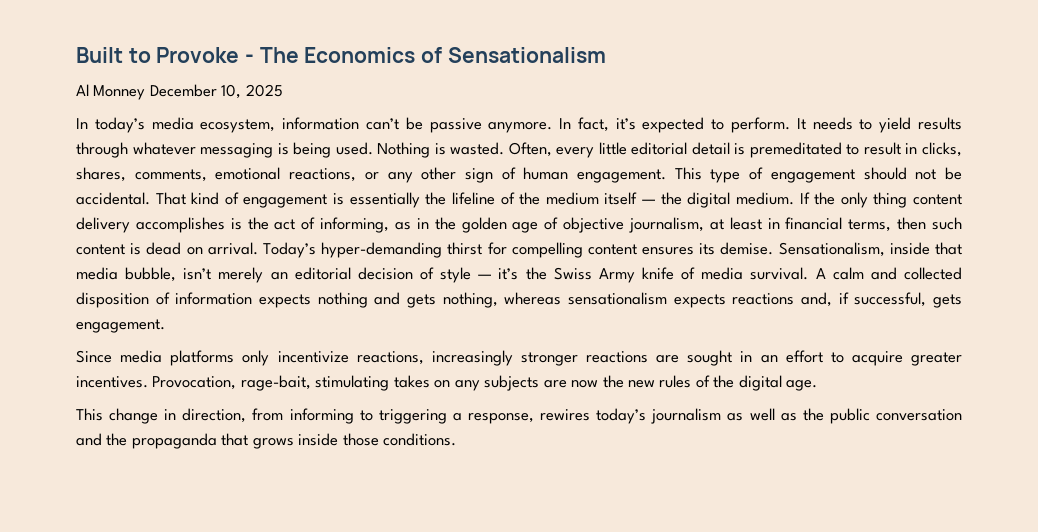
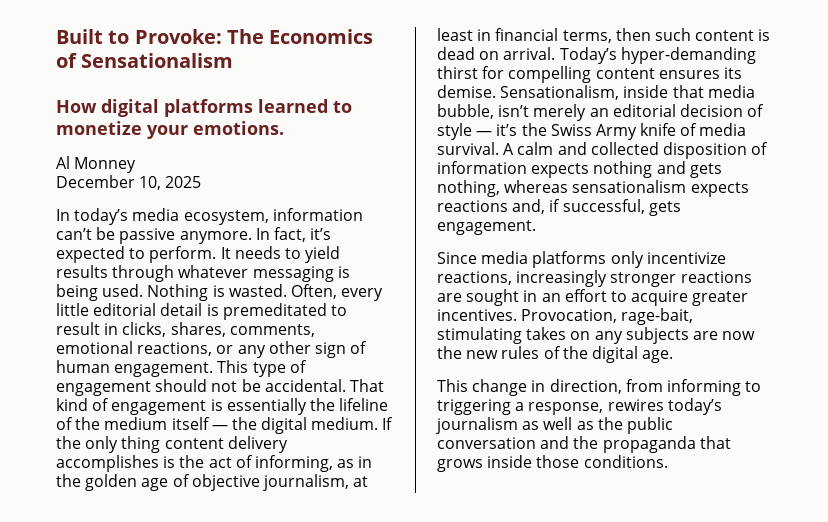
- Built to Provoke - The Economics of Sensationalism
+ Built to Provoke: The Economics of Sensationalism
+ How digital platforms learned to monetize your emotions.
- Al Monney December 10, 2025
+ Al Monney
+ December 10, 2025

